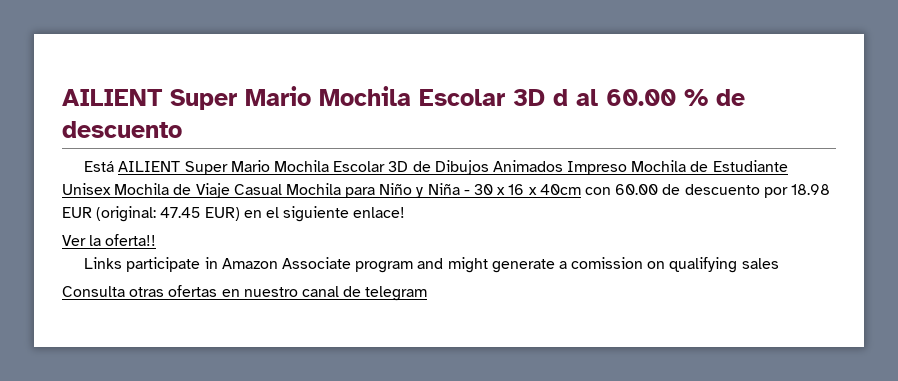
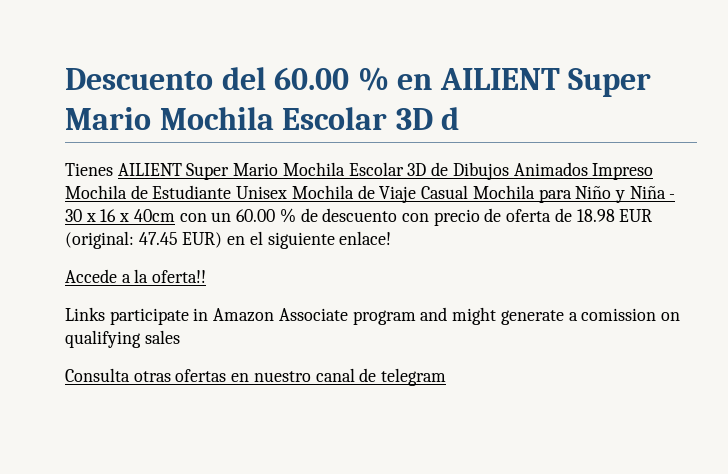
- AILIENT Super Mario Mochila Escolar 3D d al 60.00 % de descuento
- Está AILIENT Super Mario Mochila Escolar 3D de Dibujos Animados Impreso Mochila de Estudiante Unisex Mochila de Viaje Casual Mochila para Niño y Niña - 30 x 16 x 40cm con 60.00 de descuento por 18.98 EUR (original: 47.45 EUR) en el siguiente enlace!
+ Descuento del 60.00 % en AILIENT Super Mario Mochila Escolar 3D d
+ Tienes AILIENT Super Mario Mochila Escolar 3D de Dibujos Animados Impreso Mochila de Estudiante Unisex Mochila de Viaje Casual Mochila para Niño y Niña - 30 x 16 x 40cm con un 60.00 % de descuento con precio de oferta de 18.98 EUR (original: 47.45 EUR) en el siguiente enlace!
- Ver la oferta!!
+ Accede a la oferta!!

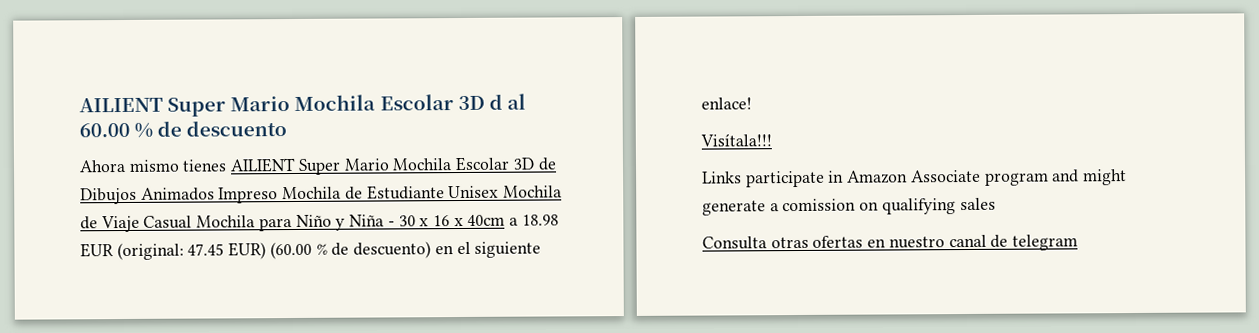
- Descuento del 60.00 % en AILIENT Super Mario Mochila Escolar 3D d
- Tienes AILIENT Super Mario Mochila Escolar 3D de Dibujos Animados Impreso Mochila de Estudiante Unisex Mochila de Viaje Casual Mochila para Niño y Niña - 30 x 16 x 40cm con un 60.00 % de descuento con precio de oferta de 18.98 EUR (original: 47.45 EUR) en el siguiente enlace!
+ AILIENT Super Mario Mochila Escolar 3D d al 60.00 % de descuento
+ Ahora mismo tienes AILIENT Super Mario Mochila Escolar 3D de Dibujos Animados Impreso Mochila de Estudiante Unisex Mochila de Viaje Casual Mochila para Niño y Niña - 30 x 16 x 40cm a 18.98 EUR (original: 47.45 EUR) (60.00 % de descuento) en el siguiente enlace!
- Accede a la oferta!!
+ Visítala!!!

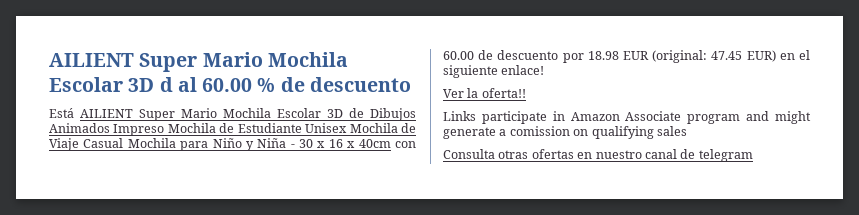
- Ahora mismo tienes AILIENT Super Mario Mochila Escolar 3D de Dibujos Animados Impreso Mochila de Estudiante Unisex Mochila de Viaje Casual Mochila para Niño y Niña - 30 x 16 x 40cm a 18.98 EUR (original: 47.45 EUR) (60.00 % de descuento) en el siguiente enlace!
+ Está AILIENT Super Mario Mochila Escolar 3D de Dibujos Animados Impreso Mochila de Estudiante Unisex Mochila de Viaje Casual Mochila para Niño y Niña - 30 x 16 x 40cm con 60.00 de descuento por 18.98 EUR (original: 47.45 EUR) en el siguiente enlace!
- Visítala!!!
+ Ver la oferta!!

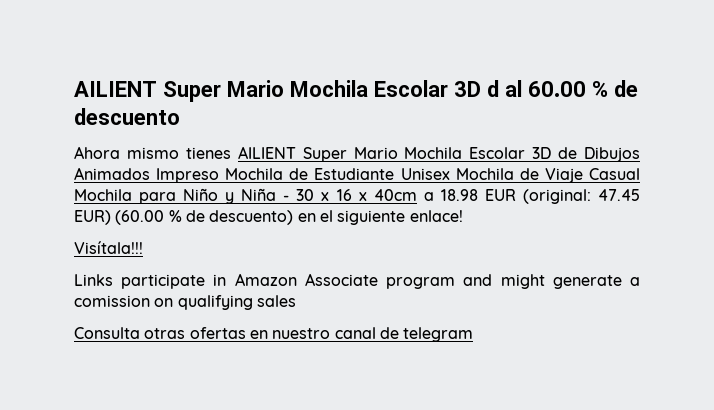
- Está AILIENT Super Mario Mochila Escolar 3D de Dibujos Animados Impreso Mochila de Estudiante Unisex Mochila de Viaje Casual Mochila para Niño y Niña - 30 x 16 x 40cm con 60.00 de descuento por 18.98 EUR (original: 47.45 EUR) en el siguiente enlace!
+ Ahora mismo tienes AILIENT Super Mario Mochila Escolar 3D de Dibujos Animados Impreso Mochila de Estudiante Unisex Mochila de Viaje Casual Mochila para Niño y Niña - 30 x 16 x 40cm a 18.98 EUR (original: 47.45 EUR) (60.00 % de descuento) en el siguiente enlace!
- Ver la oferta!!
+ Visítala!!!

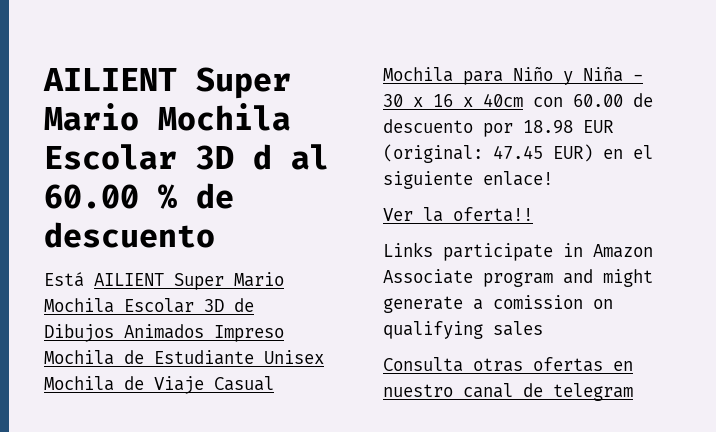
- Ahora mismo tienes AILIENT Super Mario Mochila Escolar 3D de Dibujos Animados Impreso Mochila de Estudiante Unisex Mochila de Viaje Casual Mochila para Niño y Niña - 30 x 16 x 40cm a 18.98 EUR (original: 47.45 EUR) (60.00 % de descuento) en el siguiente enlace!
+ Está AILIENT Super Mario Mochila Escolar 3D de Dibujos Animados Impreso Mochila de Estudiante Unisex Mochila de Viaje Casual Mochila para Niño y Niña - 30 x 16 x 40cm con 60.00 de descuento por 18.98 EUR (original: 47.45 EUR) en el siguiente enlace!
- Visítala!!!
+ Ver la oferta!!

